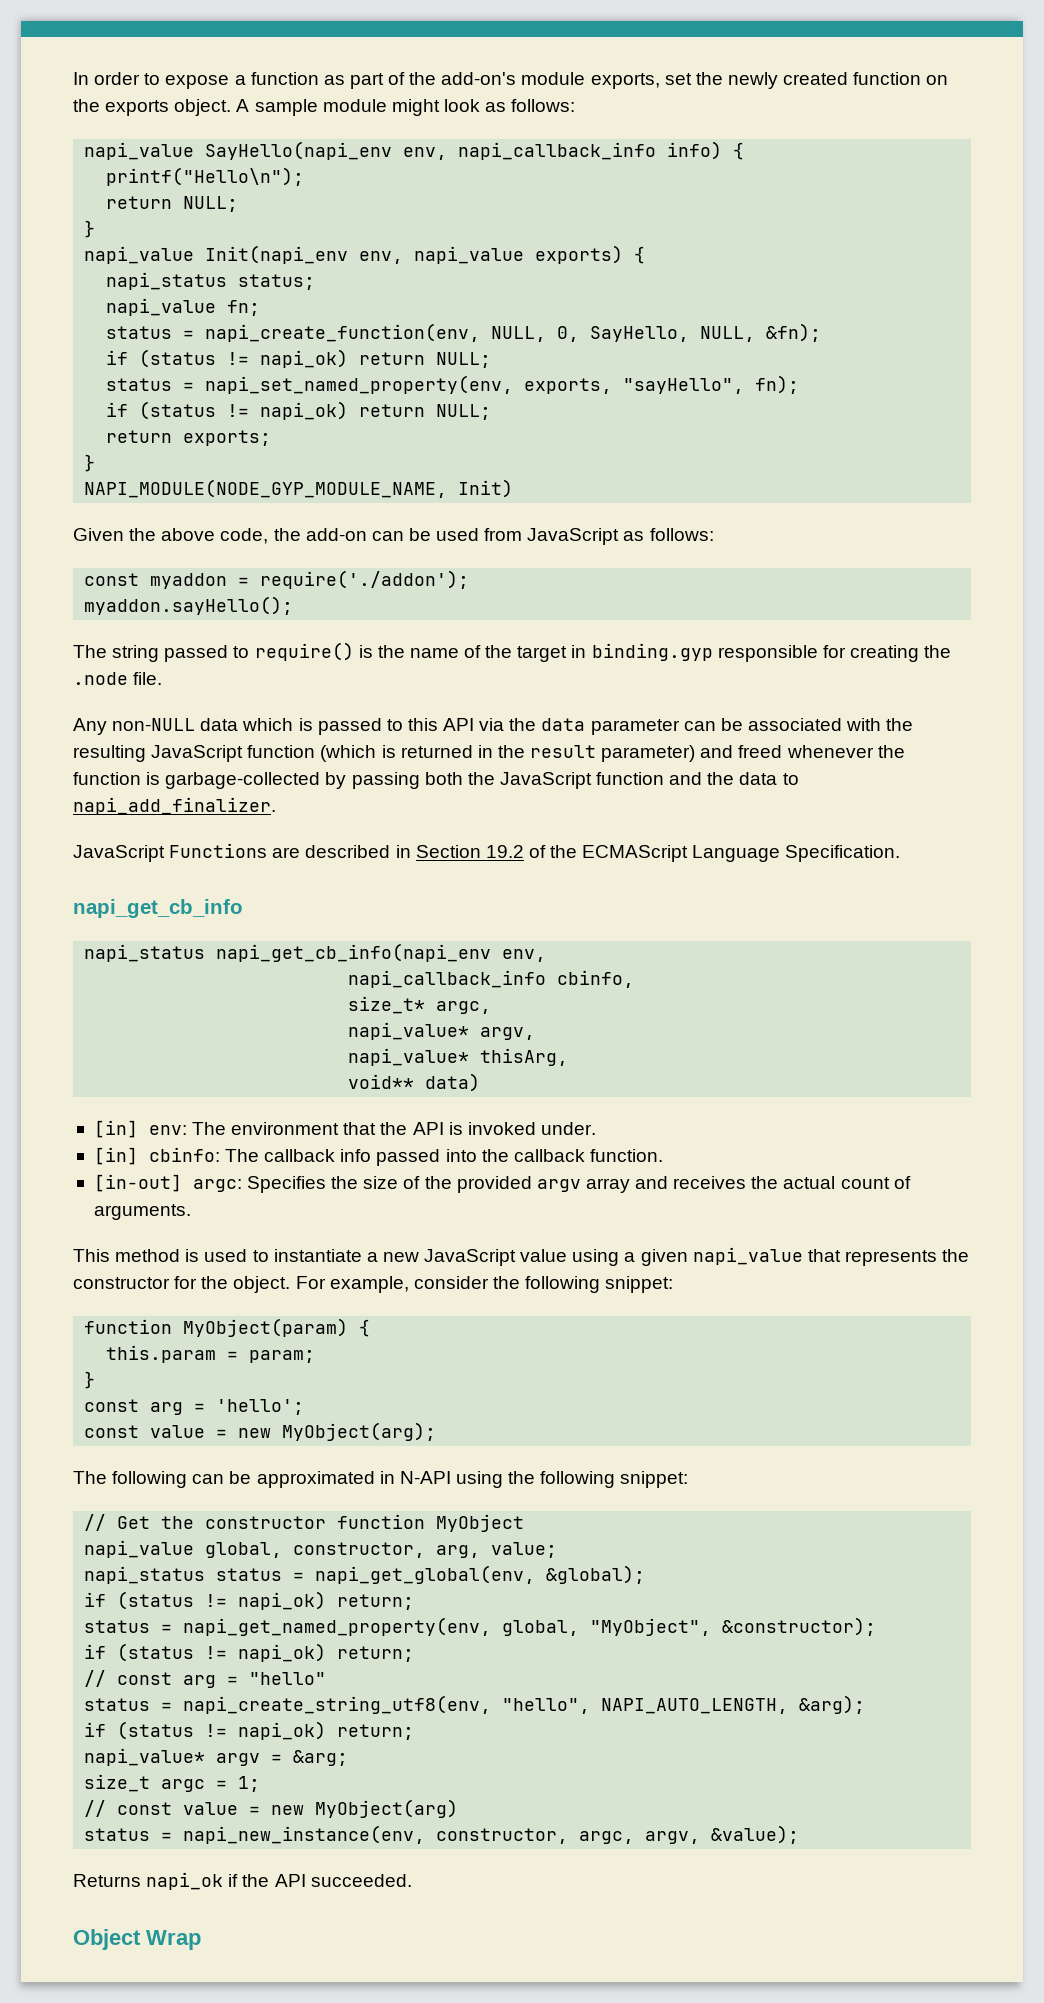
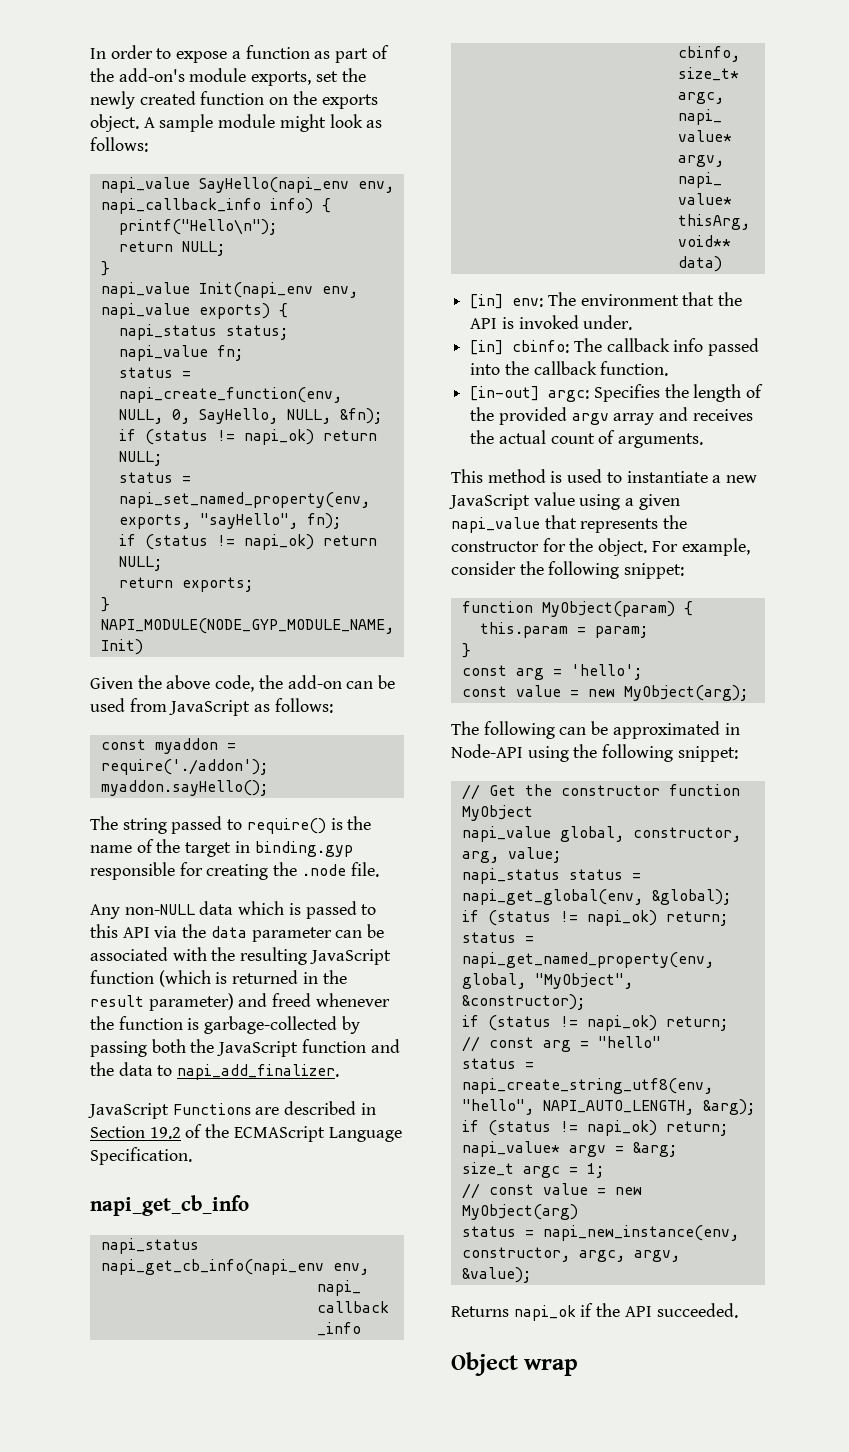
- [in-out] argc: Specifies the size of the provided argv array and receives the actual count of arguments.
+ [in-out] argc: Specifies the length of the provided argv array and receives the actual count of arguments.
- The following can be approximated in N-API using the following snippet:
+ The following can be approximated in Node-API using the following snippet:
- Object Wrap
+ Object wrap

